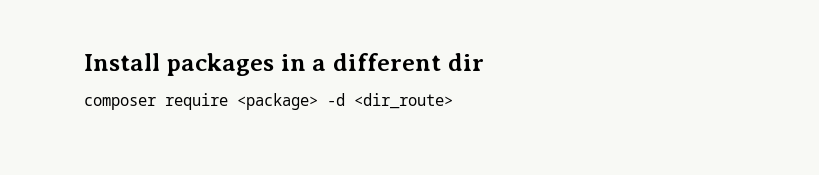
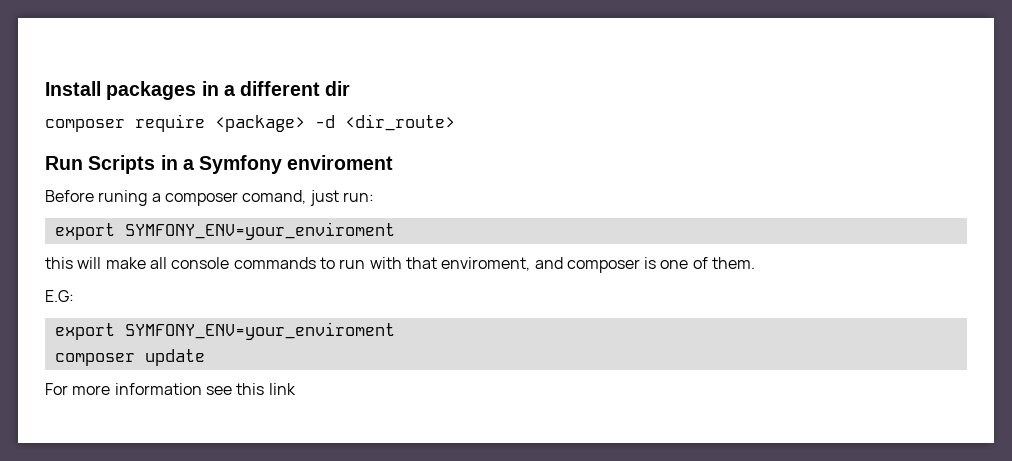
+ Run Scripts in a Symfony enviroment
+ Before runing a composer comand, just run:
+ export SYMFONY_ENV=your_enviroment
+ this will make all console commands to run with that enviroment, and composer is one of them.
+ E.G:
+ export SYMFONY_ENV=your_enviroment
+ composer update
+ For more information see this link

